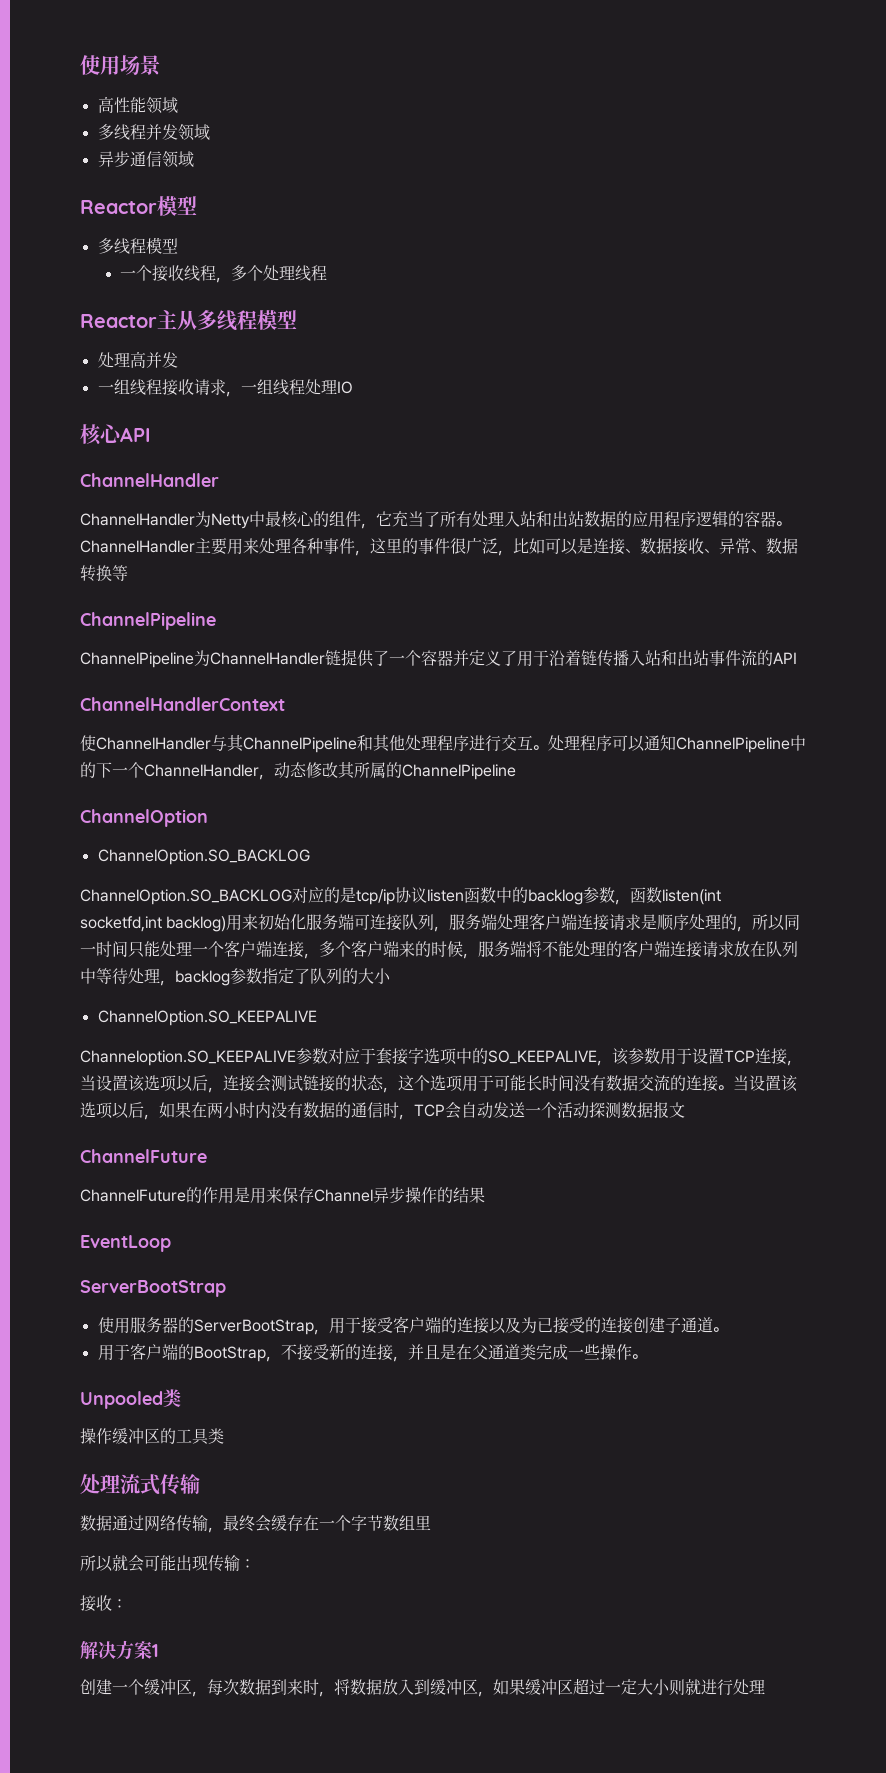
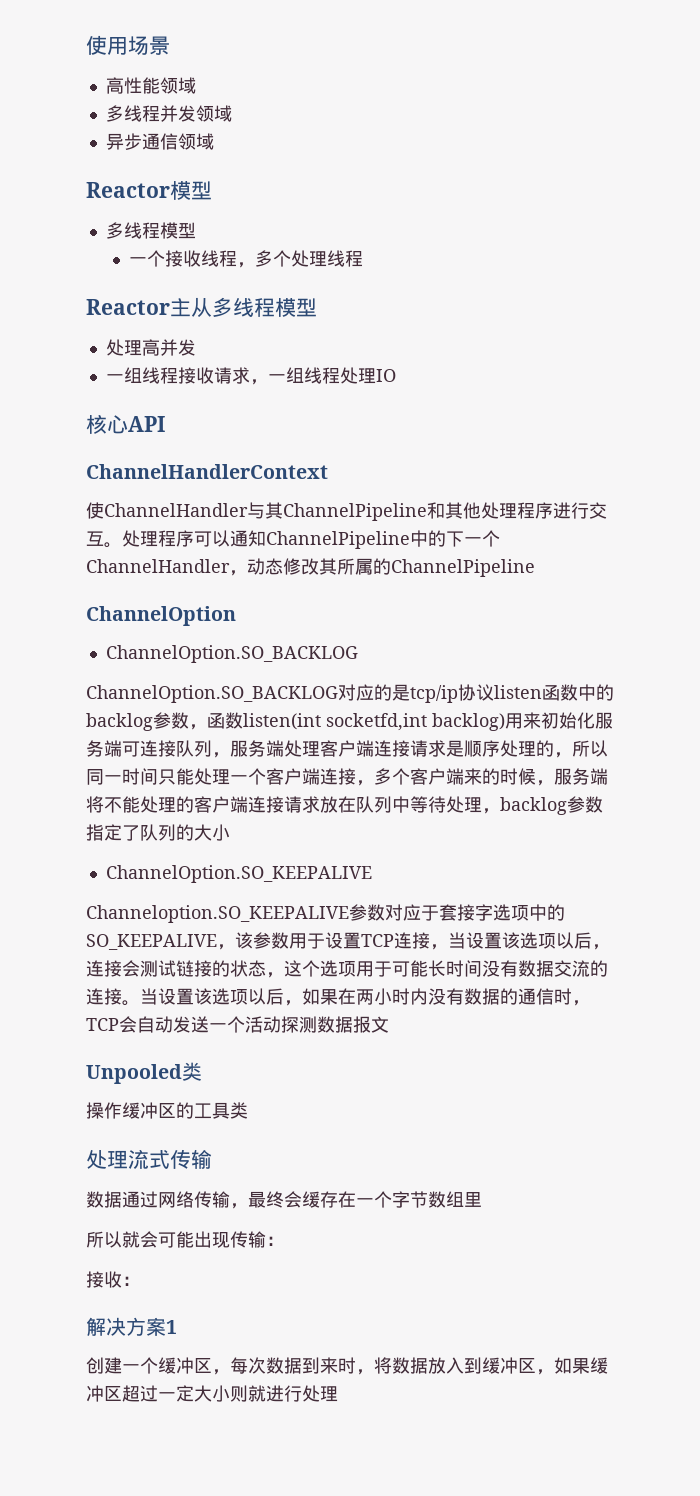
  核心API
- ChannelHandler
- ChannelHandler为Netty中最核心的组件，它充当了所有处理入站和出站数据的应用程序逻辑的容器。ChannelHandler主要用来处理各种事件，这里的事件很广泛，比如可以是连接、数据接收、异常、数据转换等
- ChannelPipeline
- ChannelPipeline为ChannelHandler链提供了一个容器并定义了用于沿着链传播入站和出站事件流的API
  当设置该选项以后，如果在两小时内没有数据的通信时，TCP会自动发送一个活动探测数据报文
- ChannelFuture
- ChannelFuture的作用是用来保存Channel异步操作的结果
- EventLoop
- ServerBootStrap
- 使用服务器的ServerBootStrap，用于接受客户端的连接以及为已接受的连接创建子通道。
- 用于客户端的BootStrap，不接受新的连接，并且是在父通道类完成一些操作。

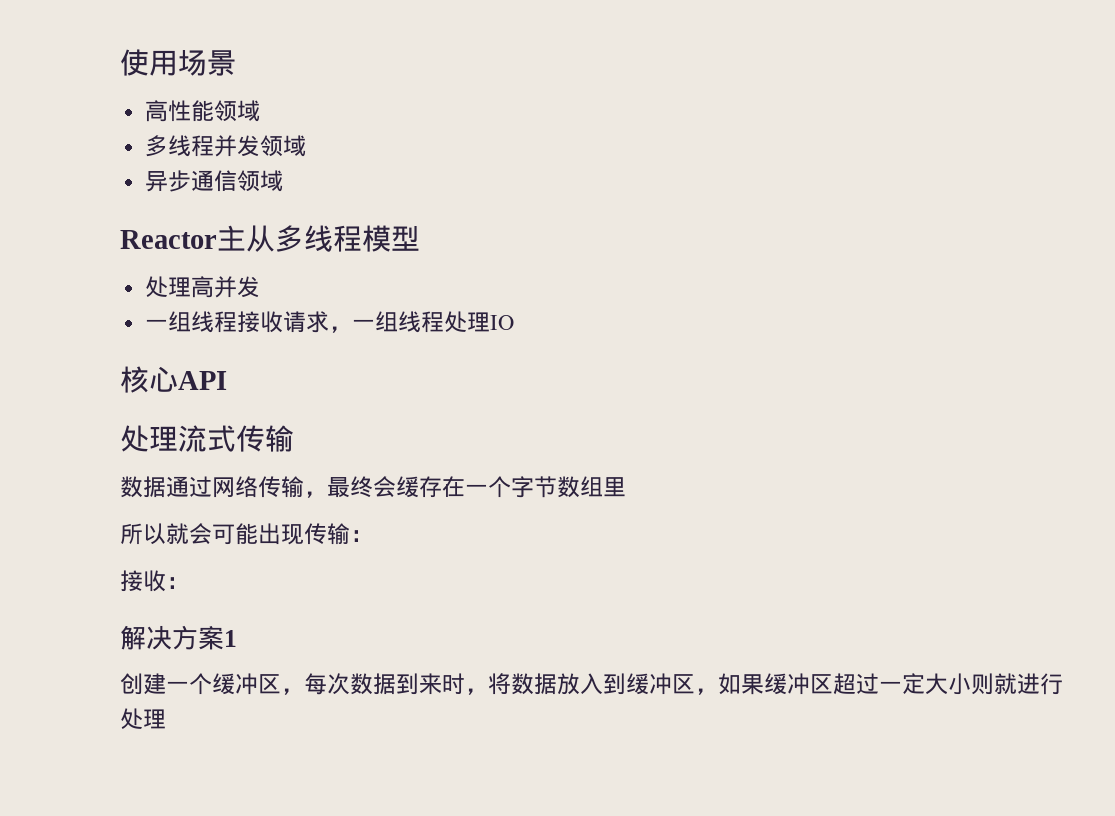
- Reactor模型
- 多线程模型
- 一个接收线程，多个处理线程
- ChannelHandlerContext
- 使ChannelHandler与其ChannelPipeline和其他处理程序进行交互。处理程序可以通知ChannelPipeline中的下一个ChannelHandler，动态修改其所属的ChannelPipeline
- ChannelOption
- ChannelOption.SO_BACKLOG
- ChannelOption.SO_BACKLOG对应的是tcp/ip协议listen函数中的backlog参数，函数listen(int socketfd,int backlog)用来初始化服务端可连接队列，服务端处理客户端连接请求是顺序处理的，所以同一时间只能处理一个客户端连接，多个客户端来的时候，服务端将不能处理的客户端连接请求放在队列中等待处理，backlog参数指定了队列的大小
- ChannelOption.SO_KEEPALIVE
- Channeloption.SO_KEEPALIVE参数对应于套接字选项中的SO_KEEPALIVE，该参数用于设置TCP连接，当设置该选项以后，连接会测试链接的状态，这个选项用于可能长时间没有数据交流的连接。当设置该选项以后，如果在两小时内没有数据的通信时，TCP会自动发送一个活动探测数据报文
- Unpooled类
- 操作缓冲区的工具类

